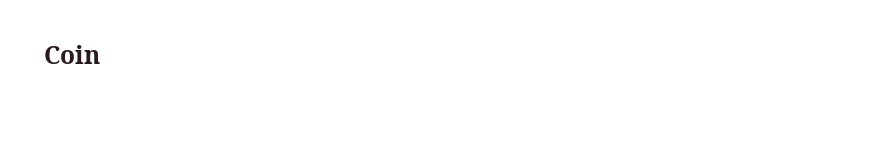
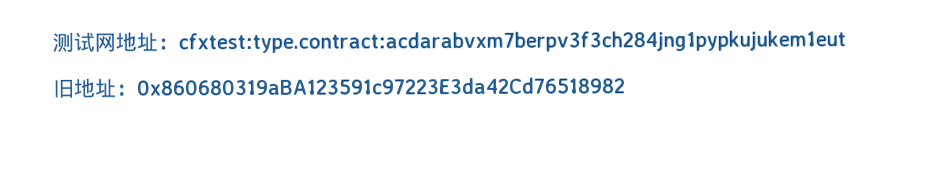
- Coin
+ 测试网地址：cfxtest:type.contract:acdarabvxm7berpv3f3ch284jng1pypkujukem1eut
+ 旧地址：0x860680319aBA123591c97223E3da42Cd76518982

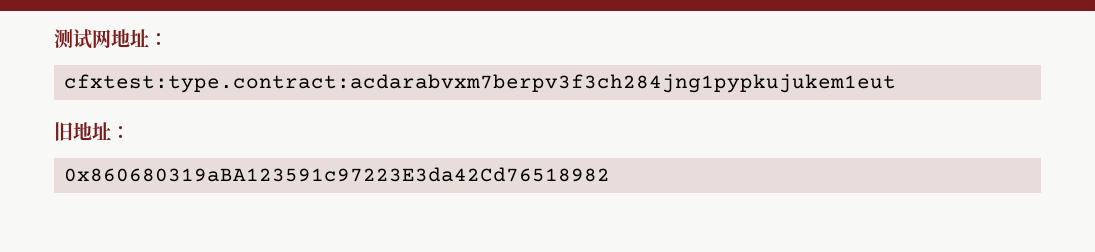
- 测试网地址：cfxtest:type.contract:acdarabvxm7berpv3f3ch284jng1pypkujukem1eut
+ 测试网地址：
+ cfxtest:type.contract:acdarabvxm7berpv3f3ch284jng1pypkujukem1eut
- 旧地址：0x860680319aBA123591c97223E3da42Cd76518982
+ 旧地址：
+ 0x860680319aBA123591c97223E3da42Cd76518982

